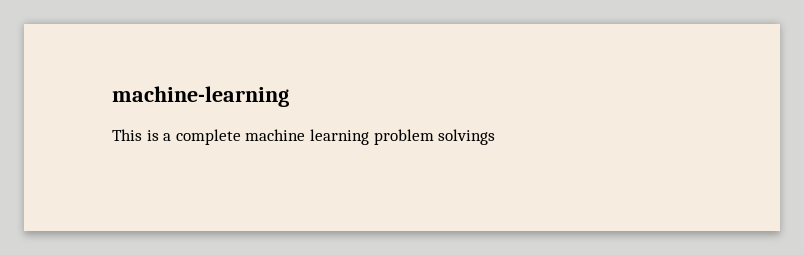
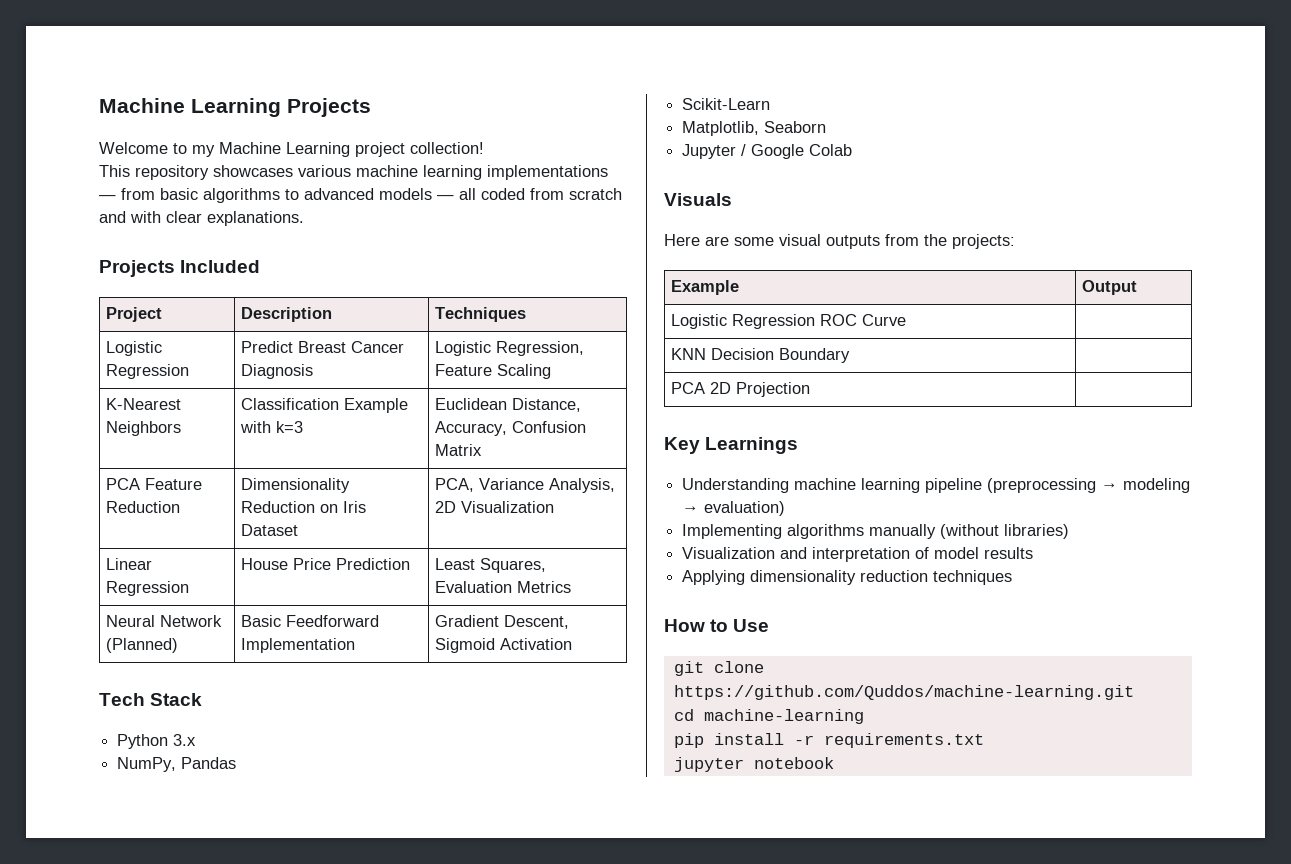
- machine-learning
- This is a complete machine learning problem solvings
+ Machine Learning Projects
+ Welcome to my Machine Learning project collection!
+ This repository showcases various machine learning implementations — from basic algorithms to advanced models — all coded from scratch and with clear explanations.
+ Projects Included
+ Project | Description | Techniques
+ Logistic Regression | Predict Breast Cancer Diagnosis | Logistic Regression, Feature Scaling
+ K-Nearest Neighbors | Classification Example with k=3 | Euclidean Distance, Accuracy, Confusion Matrix
+ PCA Feature Reduction | Dimensionality Reduction on Iris Dataset | PCA, Variance Analysis, 2D Visualization
+ Linear Regression | House Price Prediction | Least Squares, Evaluation Metrics
+ Neural Network (Planned) | Basic Feedforward Implementation | Gradient Descent, Sigmoid Activation
+ Tech Stack
+ Python 3.x
+ NumPy, Pandas
+ Scikit-Learn
+ Matplotlib, Seaborn
+ Jupyter / Google Colab
+ Visuals
+ Here are some visual outputs from the projects:
+ Example | Output
+ Logistic Regression ROC Curve |
+ KNN Decision Boundary |
+ PCA 2D Projection |
+ Key Learnings
+ Understanding machine learning pipeline (preprocessing → modeling → evaluation)
+ Implementing algorithms manually (without libraries)
+ Visualization and interpretation of model results
+ Applying dimensionality reduction techniques
+ How to Use
+ git clone https://github.com/Quddos/machine-learning.git
+ cd machine-learning
+ pip install -r requirements.txt
+ jupyter notebook

